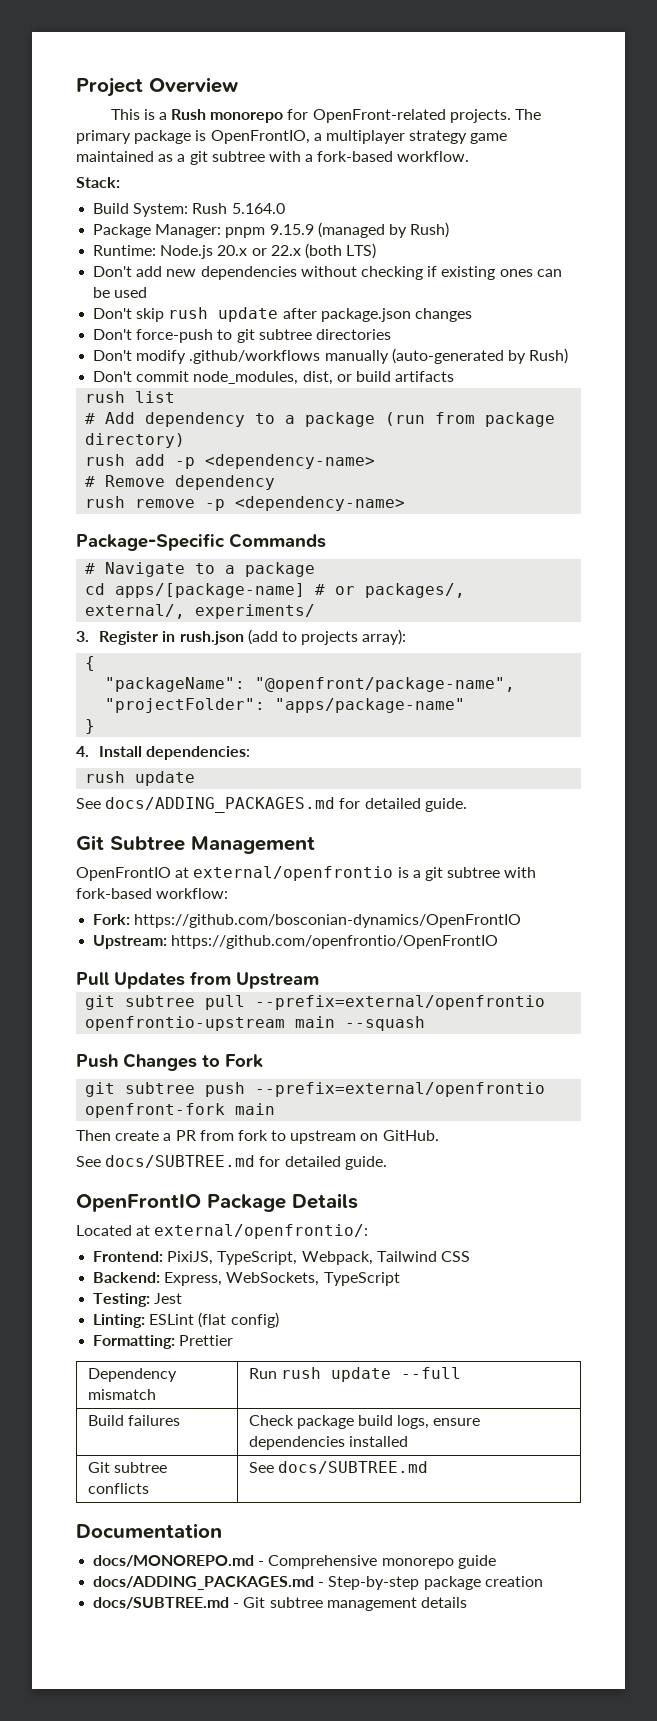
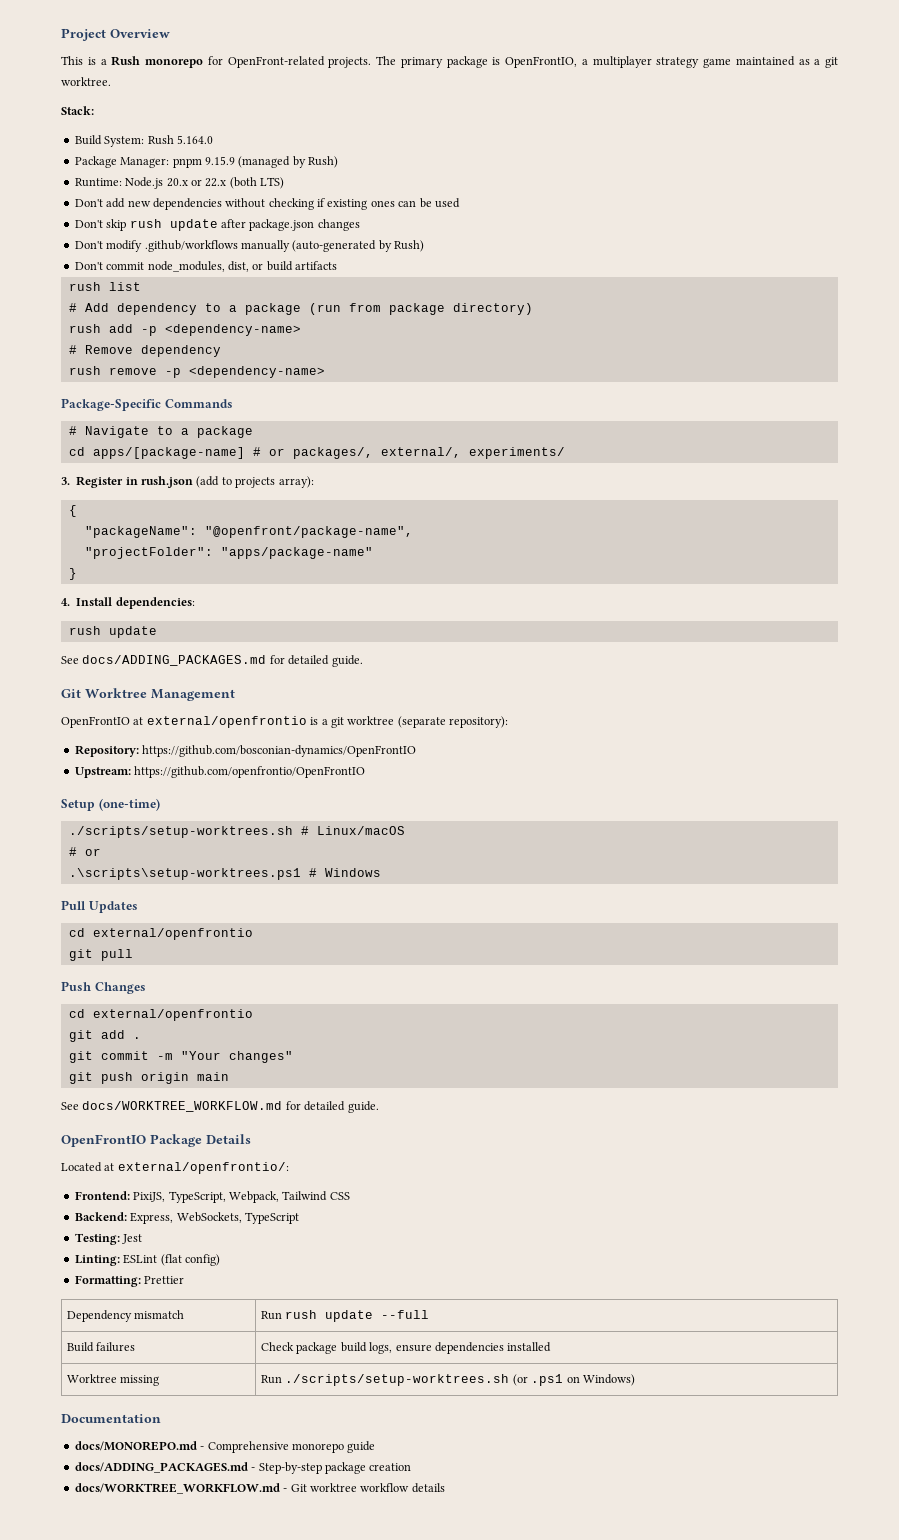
- The primary package is OpenFrontIO, a multiplayer strategy game maintained as a git subtree with a fork-based workflow.
+ The primary package is OpenFrontIO, a multiplayer strategy game maintained as a git worktree.
- Don't force-push to git subtree directories
- Git Subtree Management
+ Git Worktree Management
- OpenFrontIO at external/openfrontio is a git subtree with fork-based workflow:
- Fork: https://github.com/bosconian-dynamics/OpenFrontIO
+ OpenFrontIO at external/openfrontio is a git worktree (separate repository):
+ Repository: https://github.com/bosconian-dynamics/OpenFrontIO
  Upstream: https://github.com/openfrontio/OpenFrontIO
+ Setup (one-time)
+ ./scripts/setup-worktrees.sh # Linux/macOS
+ # or
+ .\scripts\setup-worktrees.ps1 # Windows
- Pull Updates from Upstream
- git subtree pull --prefix=external/openfrontio openfrontio-upstream main --squash
+ Pull Updates
+ cd external/openfrontio
+ git pull
- Push Changes to Fork
- git subtree push --prefix=external/openfrontio openfront-fork main
- Then create a PR from fork to upstream on GitHub.
- See docs/SUBTREE.md for detailed guide.
+ Push Changes
+ cd external/openfrontio
+ git add .
+ git commit -m "Your changes"
+ git push origin main
+ See docs/WORKTREE_WORKFLOW.md for detailed guide.
- Git subtree conflicts | See docs/SUBTREE.md
+ Worktree missing | Run ./scripts/setup-worktrees.sh (or .ps1 on Windows)
- docs/SUBTREE.md - Git subtree management details
+ docs/WORKTREE_WORKFLOW.md - Git worktree workflow details

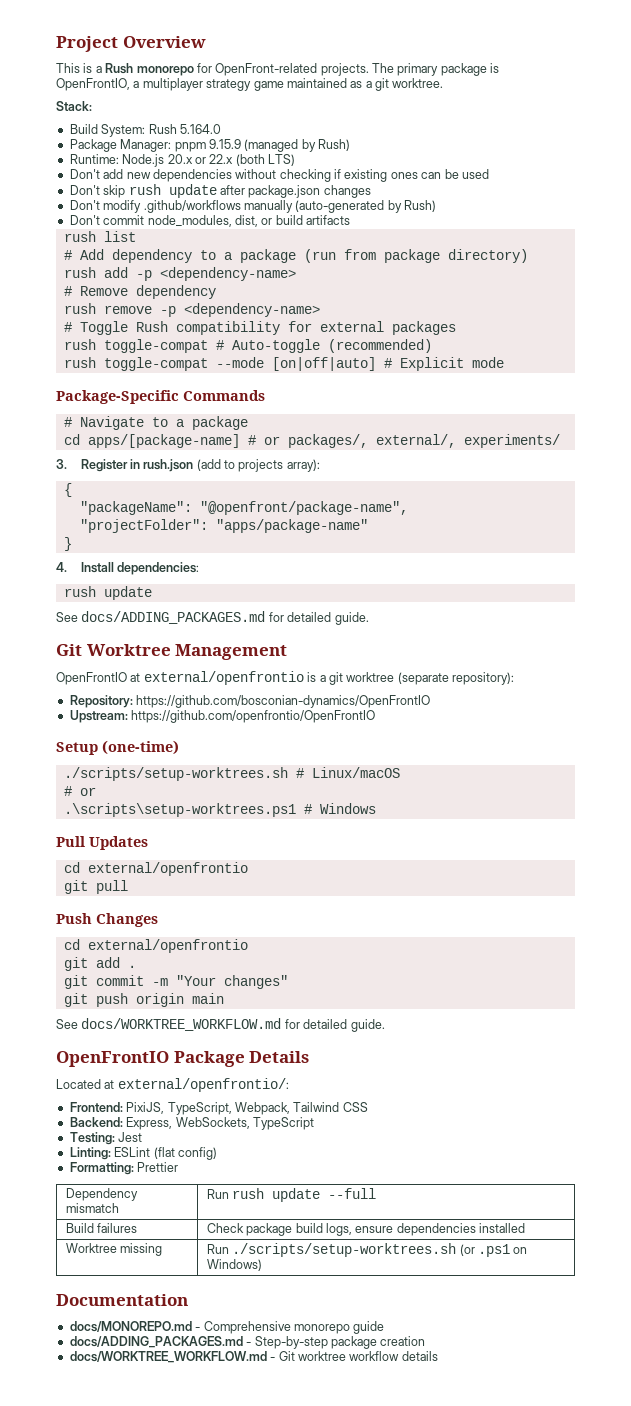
+ # Toggle Rush compatibility for external packages
+ rush toggle-compat # Auto-toggle (recommended)
+ rush toggle-compat --mode [on|off|auto] # Explicit mode

